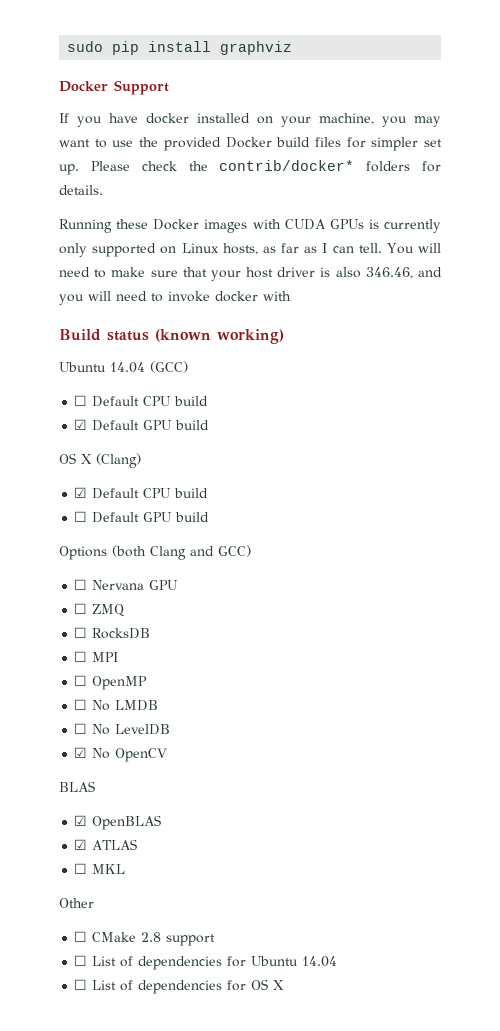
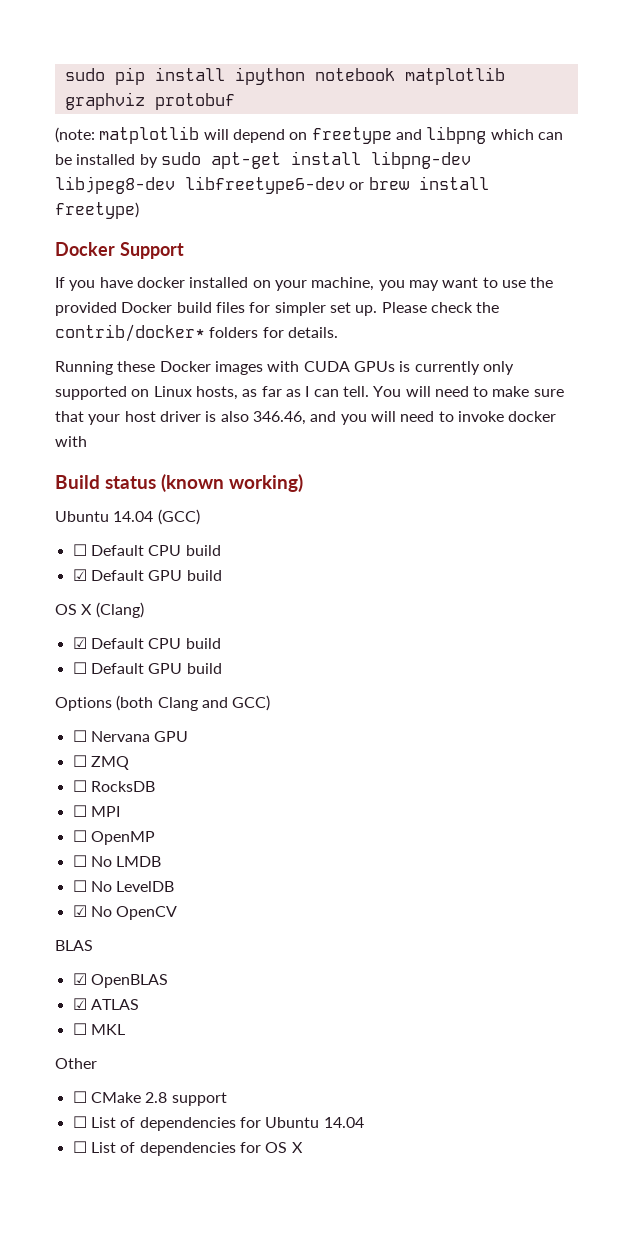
- sudo pip install graphviz
+ sudo pip install ipython notebook matplotlib graphviz protobuf
+ (note: matplotlib will depend on freetype and libpng which can be installed by sudo apt-get install libpng-dev libjpeg8-dev libfreetype6-dev or brew install freetype)

